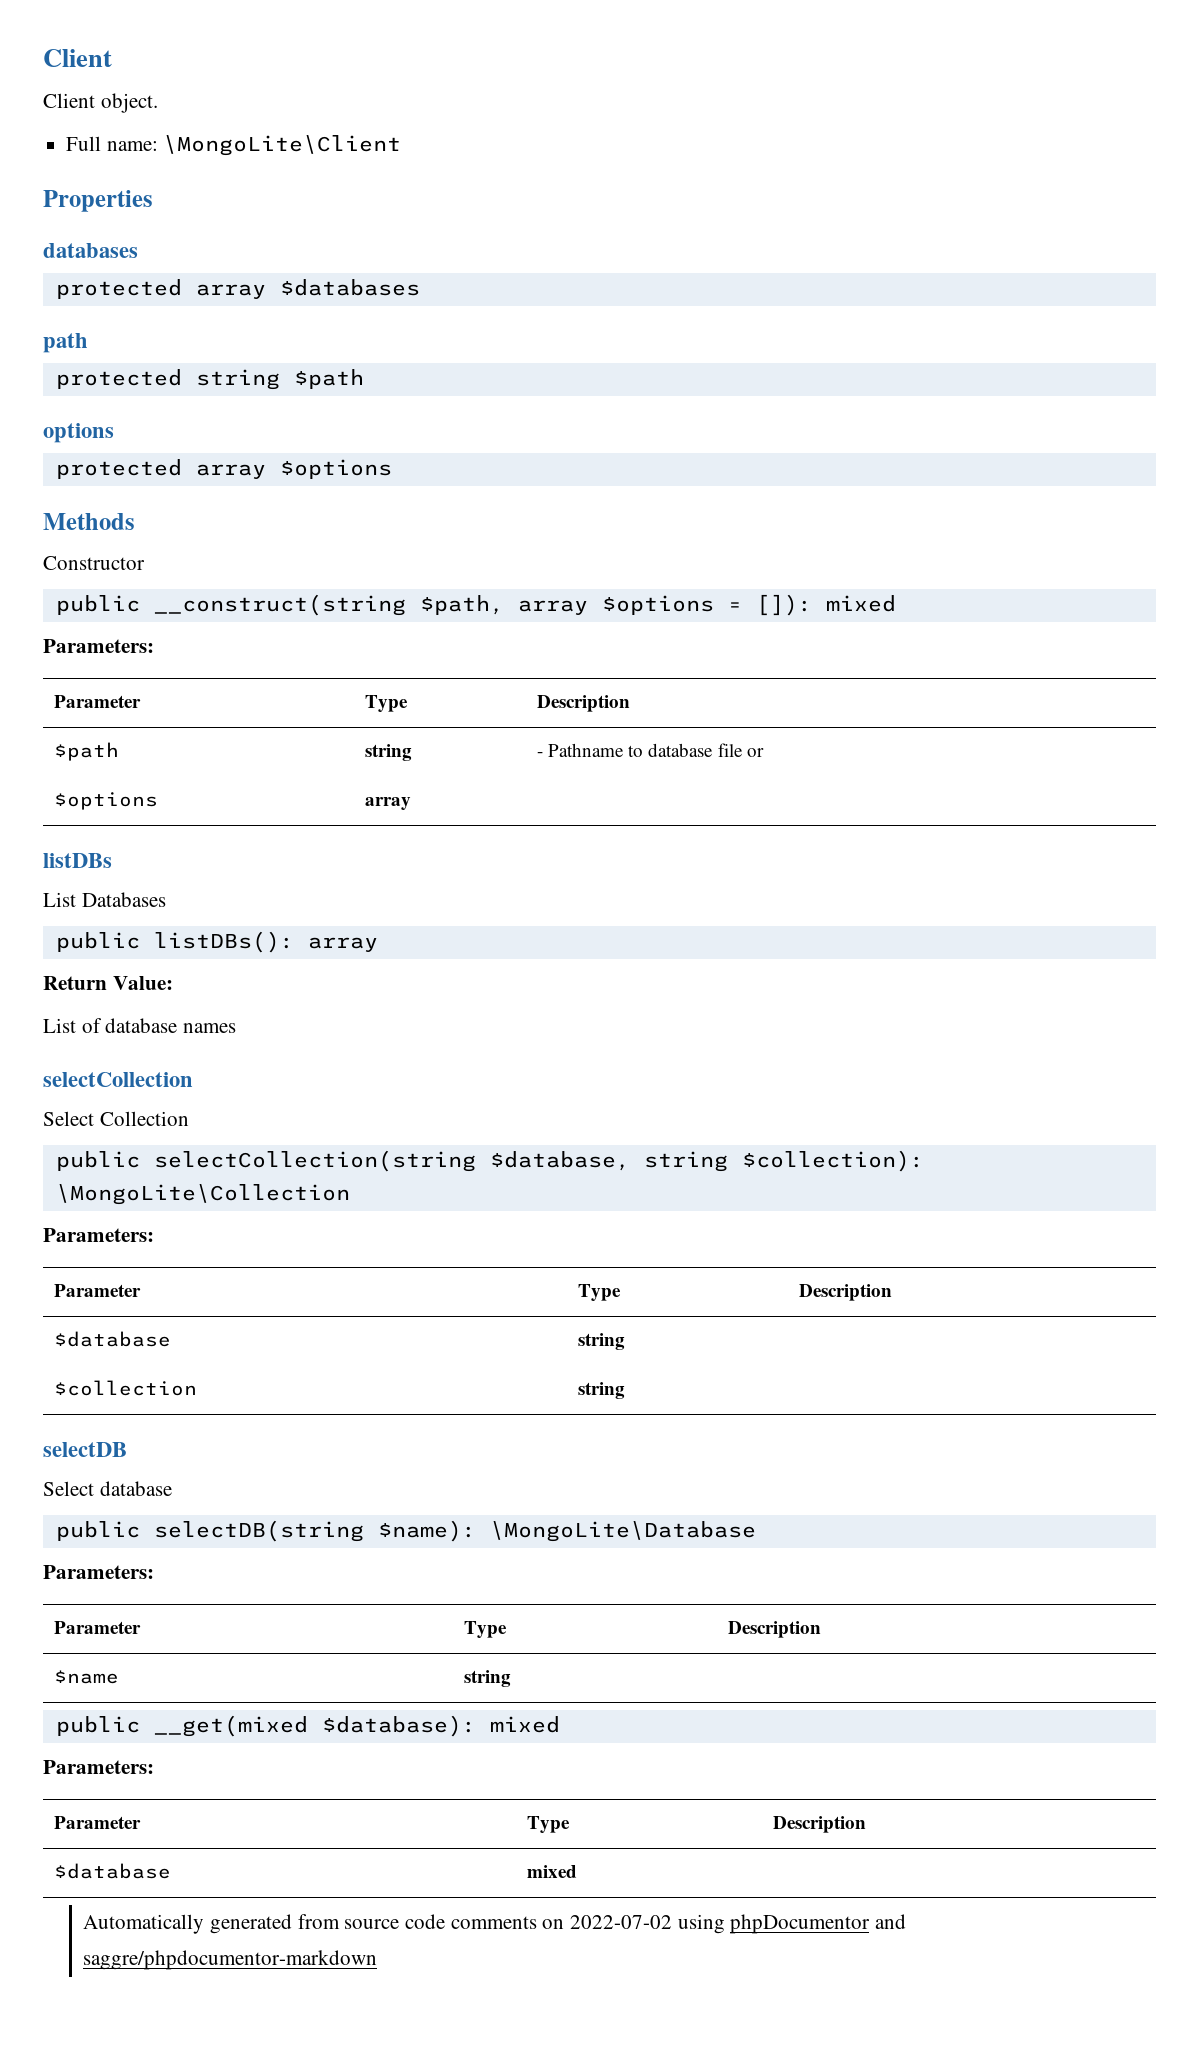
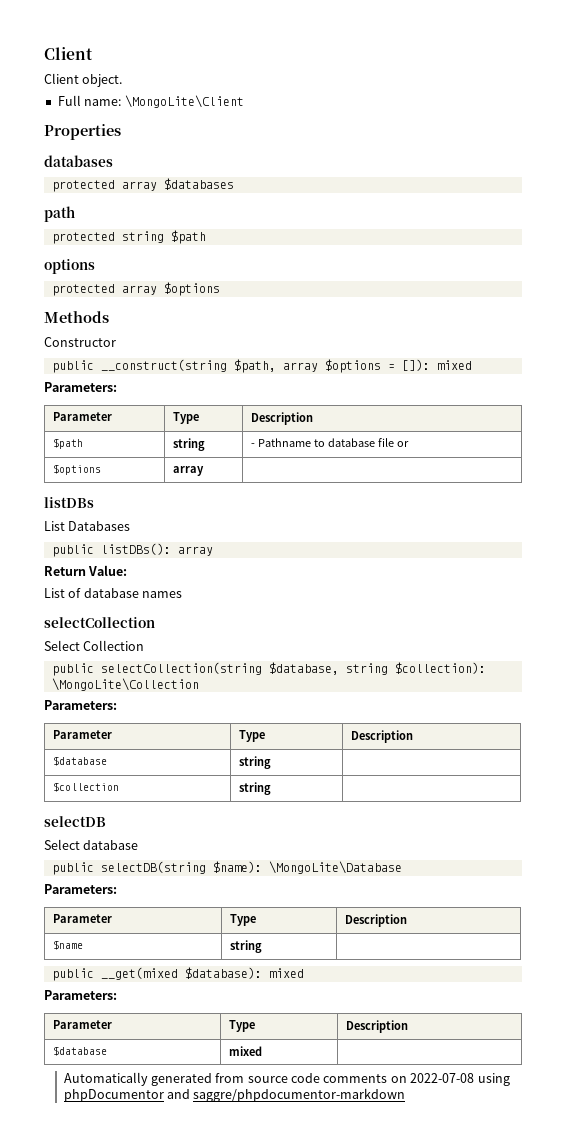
- Automatically generated from source code comments on 2022-07-02 using phpDocumentor and saggre/phpdocumentor-markdown
+ Automatically generated from source code comments on 2022-07-08 using phpDocumentor and saggre/phpdocumentor-markdown

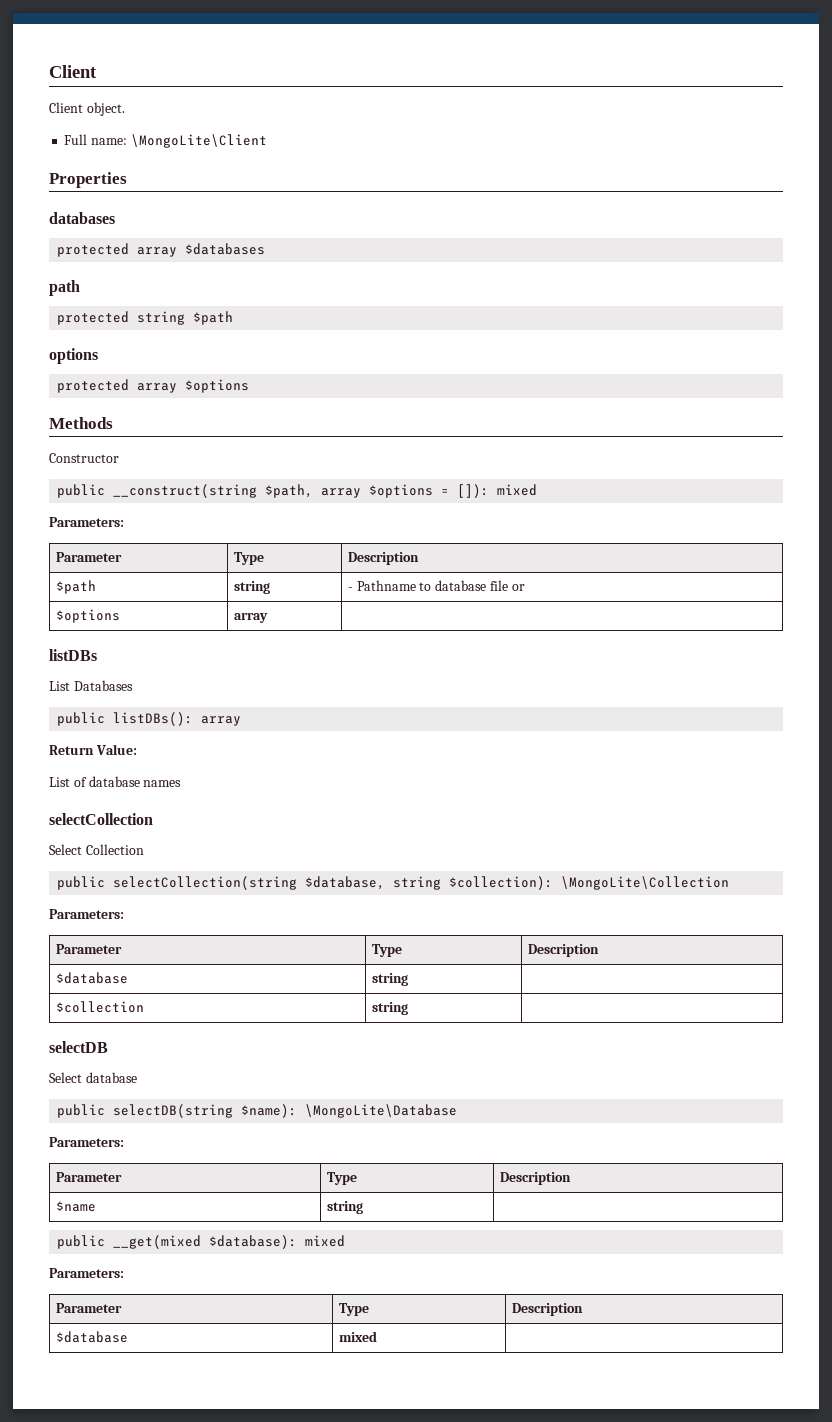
- Automatically generated from source code comments on 2022-07-08 using phpDocumentor and saggre/phpdocumentor-markdown

